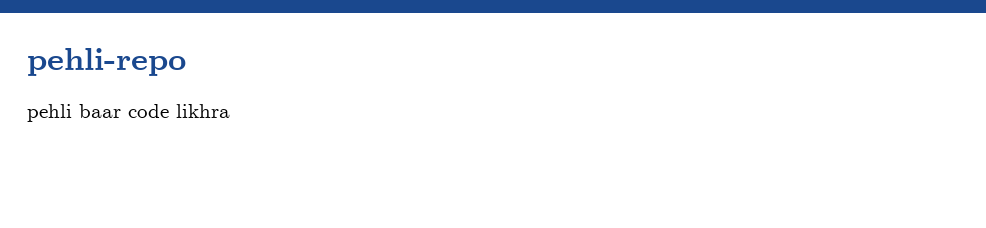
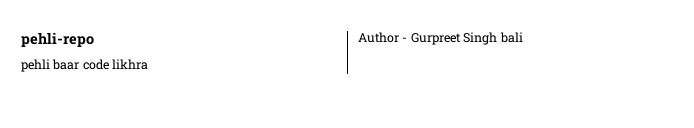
+ Author - Gurpreet Singh bali

